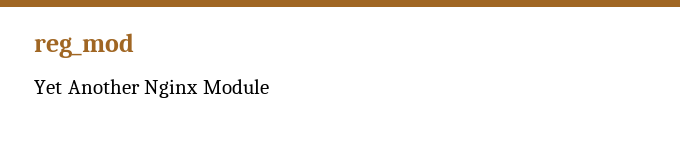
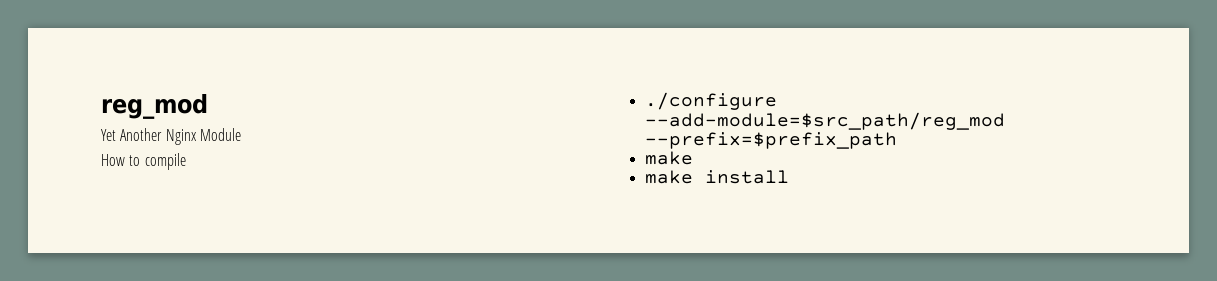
+ How to compile
+ ./configure --add-module=$src_path/reg_mod --prefix=$prefix_path
+ make
+ make install

